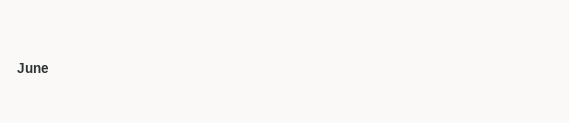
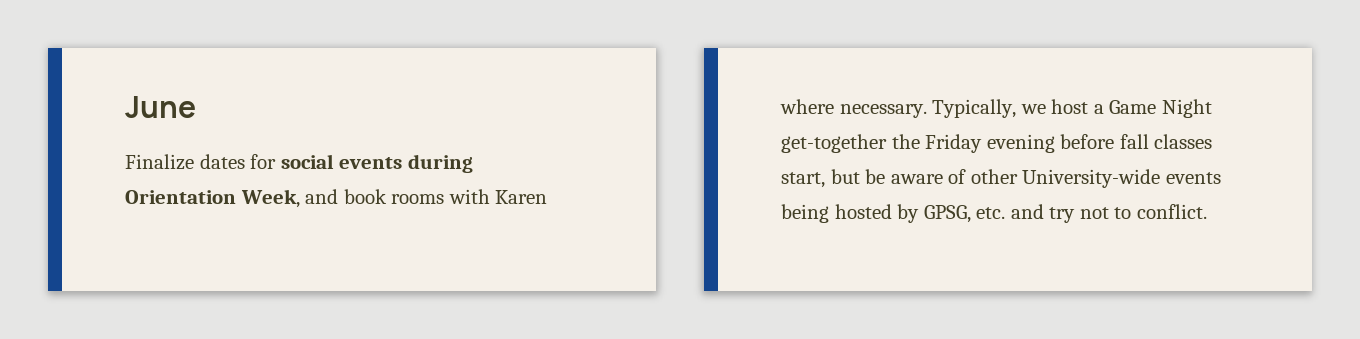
+ Finalize dates for social events during Orientation Week, and book rooms with Karen where necessary. Typically, we host a Game Night get-together the Friday evening before fall classes start, but be aware of other University-wide events being hosted by GPSG, etc. and try not to conflict.

